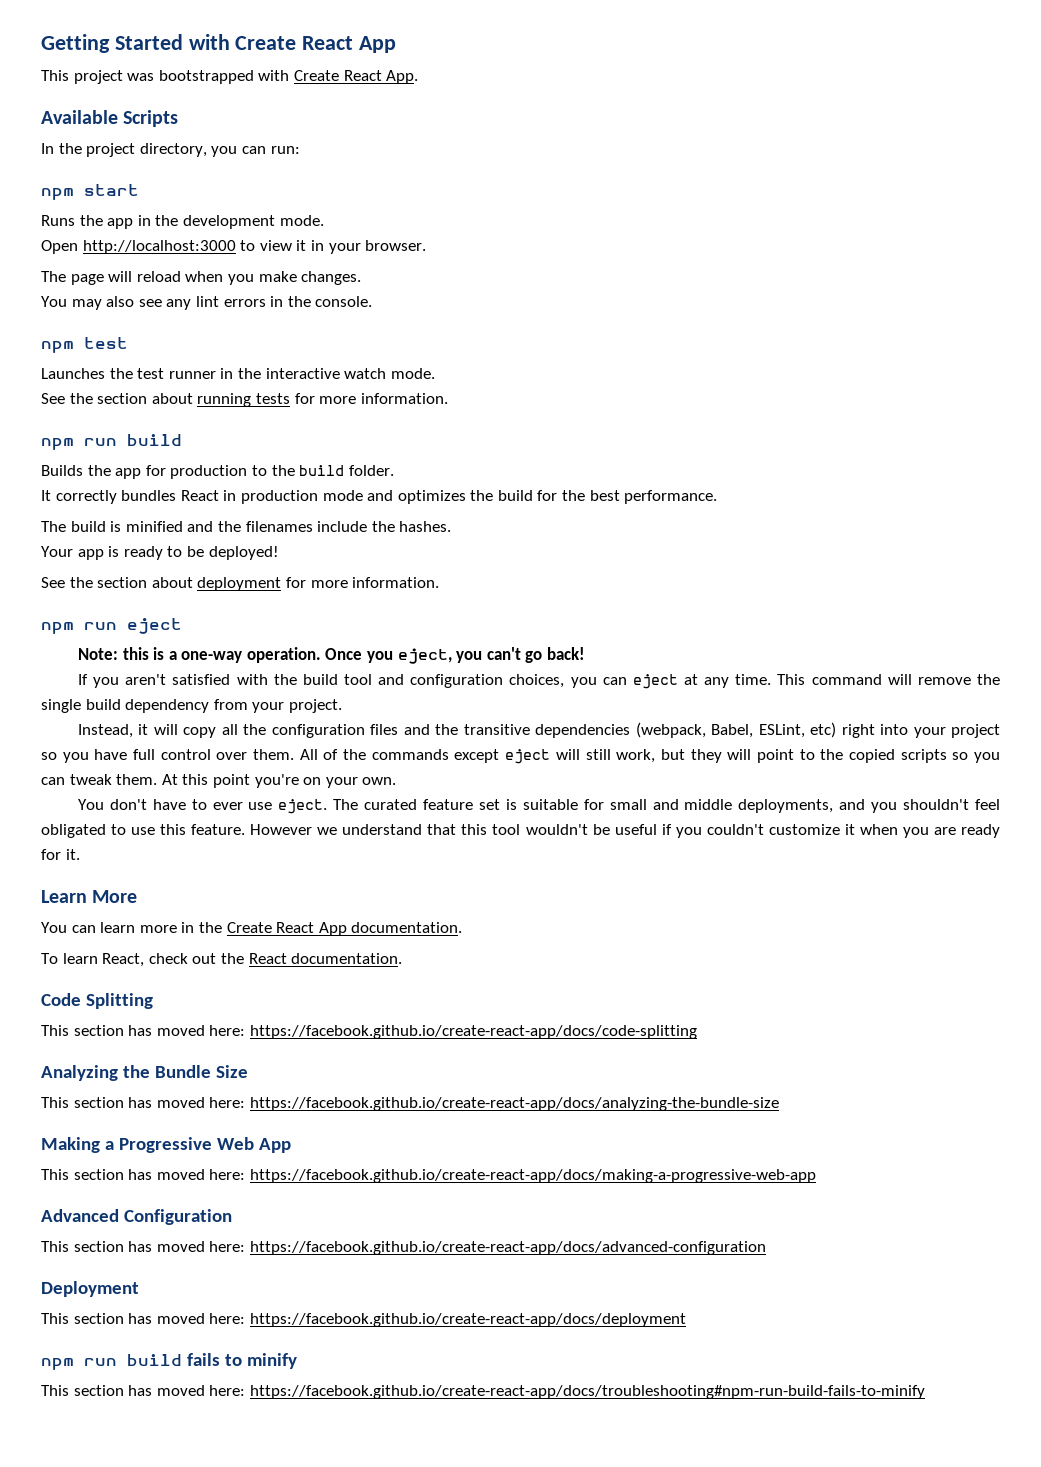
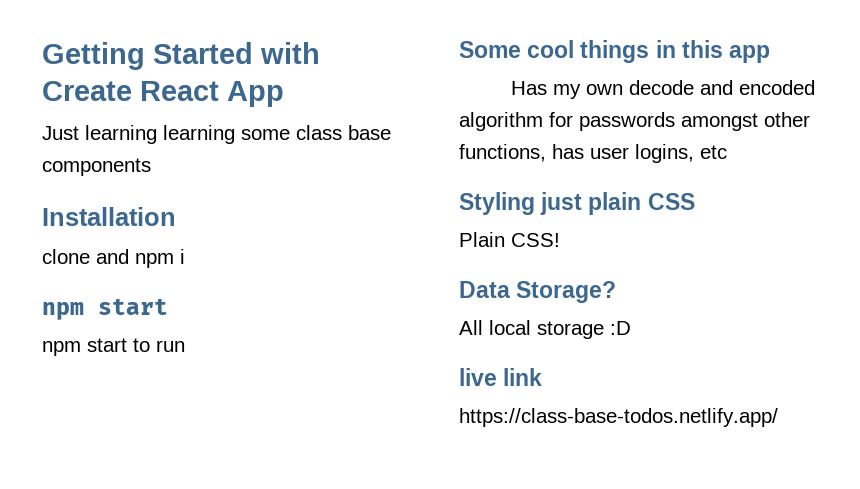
- This project was bootstrapped with Create React App.
- Available Scripts
- In the project directory, you can run:
+ Just learning learning some class base components
+ Installation
+ clone and npm i
  npm start
- Runs the app in the development mode.
- Open http://localhost:3000 to view it in your browser.
- The page will reload when you make changes.
- You may also see any lint errors in the console.
- npm test
- Launches the test runner in the interactive watch mode.
- See the section about running tests for more information.
- npm run build
- Builds the app for production to the build folder.
- It correctly bundles React in production mode and optimizes the build for the best performance.
- The build is minified and the filenames include the hashes.
- Your app is ready to be deployed!
- See the section about deployment for more information.
- npm run eject
- Note: this is a one-way operation. Once you eject, you can't go back!
- If you aren't satisfied with the build tool and configuration choices, you can eject at any time. This command will remove the single build dependency from your project.
- Instead, it will copy all the configuration files and the transitive dependencies (webpack, Babel, ESLint, etc) right into your project so you have full control over them. All of the commands except eject will still work, but they will point to the copied scripts so you can tweak them. At this point you're on your own.
- You don't have to ever use eject. The curated feature set is suitable for small and middle deployments, and you shouldn't feel obligated to use this feature. However we understand that this tool wouldn't be useful if you couldn't customize it when you are ready for it.
- Learn More
- You can learn more in the Create React App documentation.
- To learn React, check out the React documentation.
- Code Splitting
- This section has moved here: https://facebook.github.io/create-react-app/docs/code-splitting
- Analyzing the Bundle Size
- This section has moved here: https://facebook.github.io/create-react-app/docs/analyzing-the-bundle-size
- Making a Progressive Web App
- This section has moved here: https://facebook.github.io/create-react-app/docs/making-a-progressive-web-app
- Advanced Configuration
- This section has moved here: https://facebook.github.io/create-react-app/docs/advanced-configuration
- Deployment
- This section has moved here: https://facebook.github.io/create-react-app/docs/deployment
- npm run build fails to minify
- This section has moved here: https://facebook.github.io/create-react-app/docs/troubleshooting#npm-run-build-fails-to-minify
+ npm start to run
+ Some cool things in this app
+ Has my own decode and encoded algorithm for passwords amongst other functions, has user logins, etc
+ Styling just plain CSS
+ Plain CSS!
+ Data Storage?
+ All local storage :D
+ live link
+ https://class-base-todos.netlify.app/

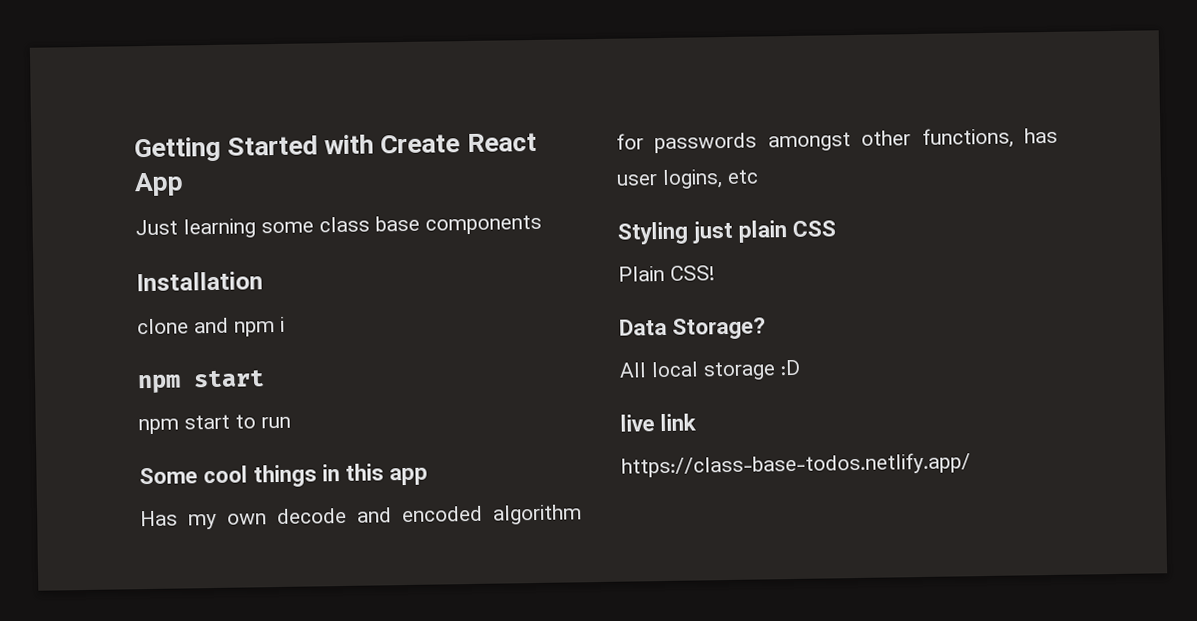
- Just learning learning some class base components
+ Just learning some class base components

